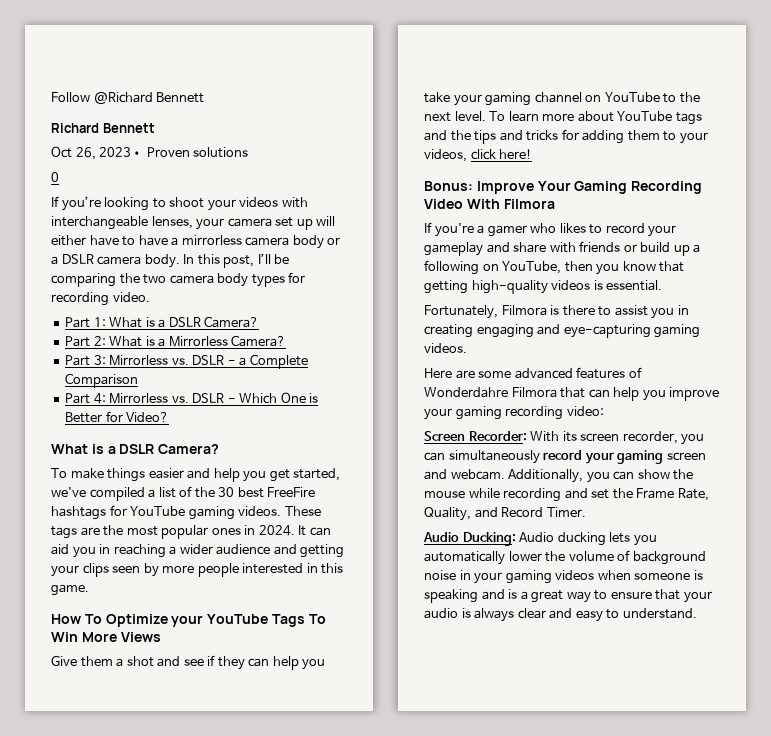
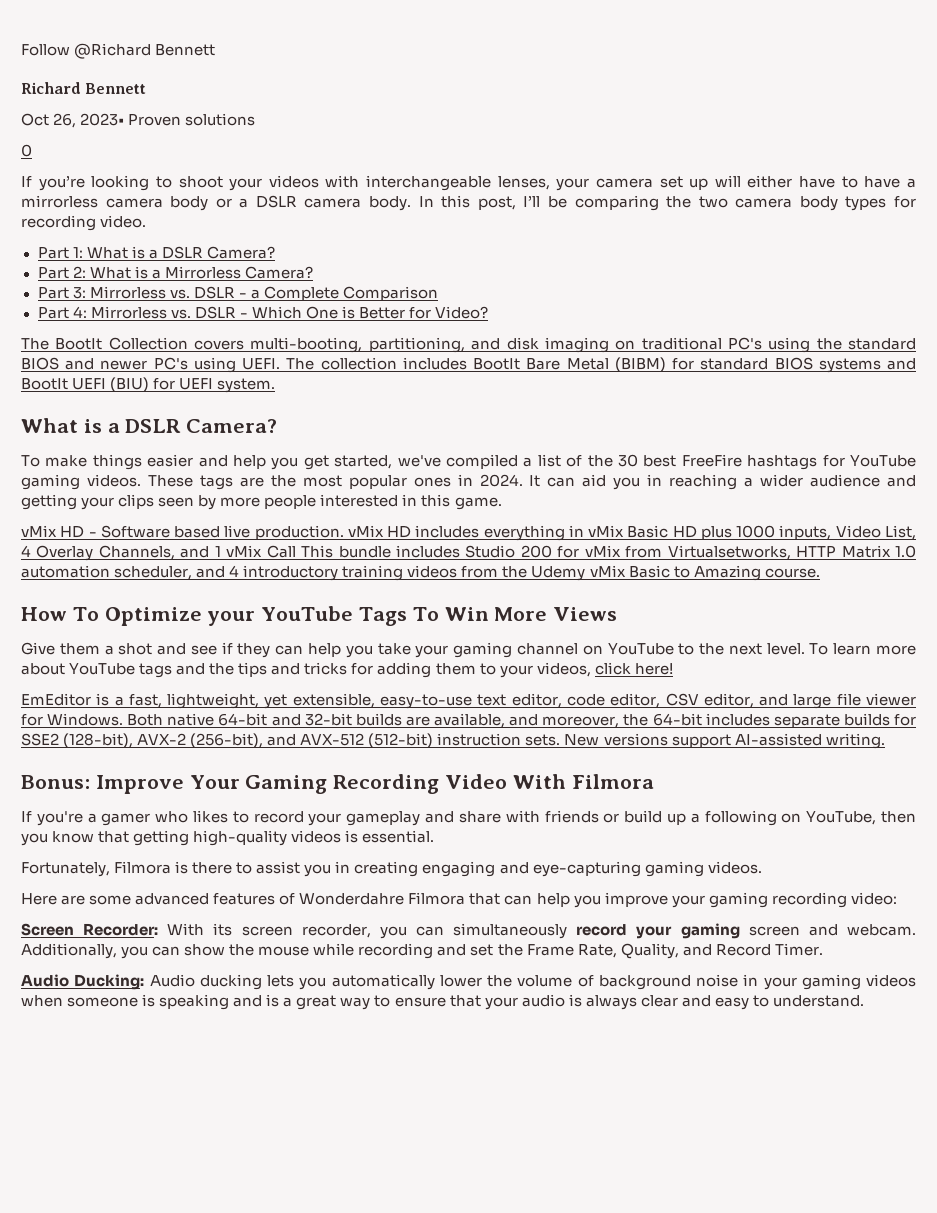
+ The BootIt Collection covers multi-booting, partitioning, and disk imaging on traditional PC's using the standard BIOS and newer PC's using UEFI. The collection includes BootIt Bare Metal (BIBM) for standard BIOS systems and BootIt UEFI (BIU) for UEFI system.
+ vMix HD - Software based live production. vMix HD includes everything in vMix Basic HD plus 1000 inputs, Video List, 4 Overlay Channels, and 1 vMix Call This bundle includes Studio 200 for vMix from Virtualsetworks, HTTP Matrix 1.0 automation scheduler, and 4 introductory training videos from the Udemy vMix Basic to Amazing course.
+ EmEditor is a fast, lightweight, yet extensible, easy-to-use text editor, code editor, CSV editor, and large file viewer for Windows. Both native 64-bit and 32-bit builds are available, and moreover, the 64-bit includes separate builds for SSE2 (128-bit), AVX-2 (256-bit), and AVX-512 (512-bit) instruction sets. New versions support AI-assisted writing.

